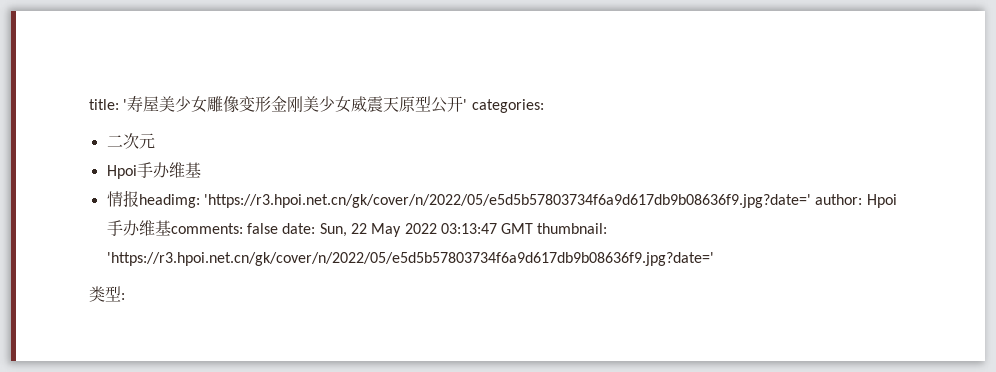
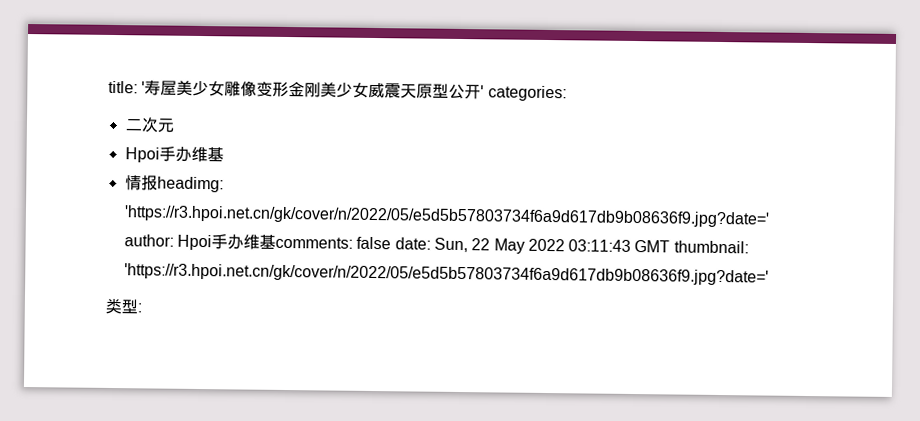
- 情报headimg: 'https://r3.hpoi.net.cn/gk/cover/n/2022/05/e5d5b57803734f6a9d617db9b08636f9.jpg?date=' author: Hpoi手办维基comments: false date: Sun, 22 May 2022 03:13:47 GMT thumbnail: 'https://r3.hpoi.net.cn/gk/cover/n/2022/05/e5d5b57803734f6a9d617db9b08636f9.jpg?date='
+ 情报headimg: 'https://r3.hpoi.net.cn/gk/cover/n/2022/05/e5d5b57803734f6a9d617db9b08636f9.jpg?date=' author: Hpoi手办维基comments: false date: Sun, 22 May 2022 03:11:43 GMT thumbnail: 'https://r3.hpoi.net.cn/gk/cover/n/2022/05/e5d5b57803734f6a9d617db9b08636f9.jpg?date='

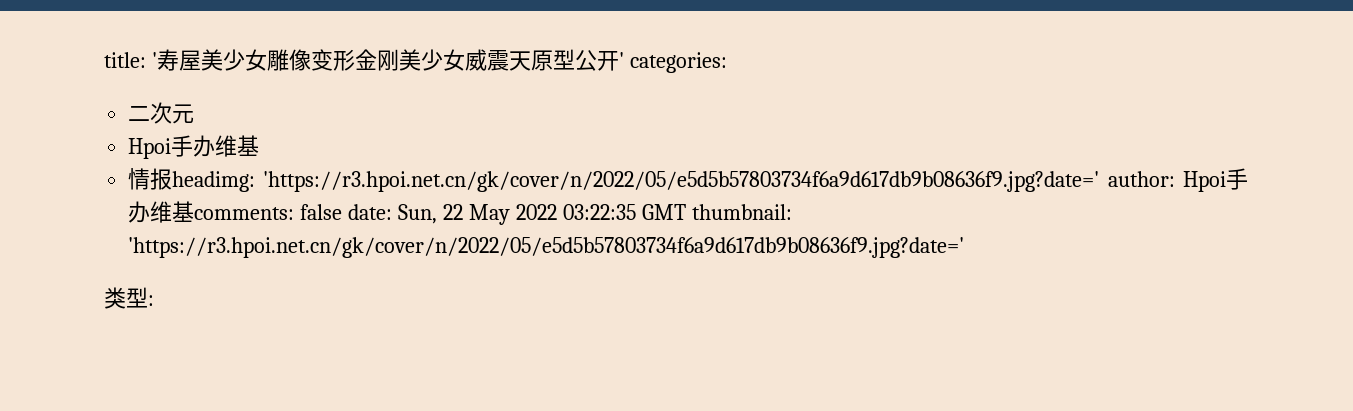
- 情报headimg: 'https://r3.hpoi.net.cn/gk/cover/n/2022/05/e5d5b57803734f6a9d617db9b08636f9.jpg?date=' author: Hpoi手办维基comments: false date: Sun, 22 May 2022 03:11:43 GMT thumbnail: 'https://r3.hpoi.net.cn/gk/cover/n/2022/05/e5d5b57803734f6a9d617db9b08636f9.jpg?date='
+ 情报headimg: 'https://r3.hpoi.net.cn/gk/cover/n/2022/05/e5d5b57803734f6a9d617db9b08636f9.jpg?date=' author: Hpoi手办维基comments: false date: Sun, 22 May 2022 03:22:35 GMT thumbnail: 'https://r3.hpoi.net.cn/gk/cover/n/2022/05/e5d5b57803734f6a9d617db9b08636f9.jpg?date='

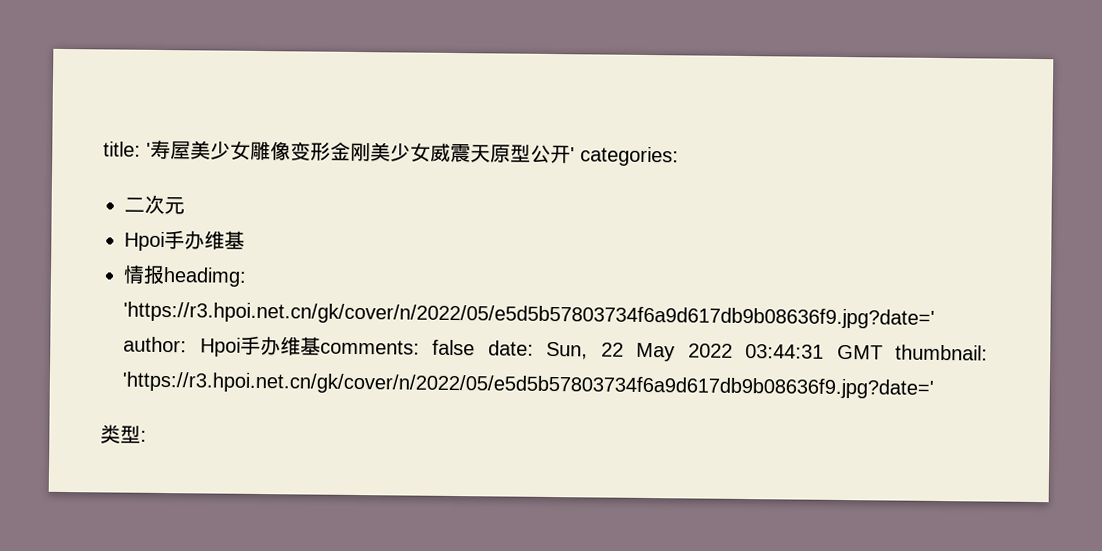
- 情报headimg: 'https://r3.hpoi.net.cn/gk/cover/n/2022/05/e5d5b57803734f6a9d617db9b08636f9.jpg?date=' author: Hpoi手办维基comments: false date: Sun, 22 May 2022 03:22:35 GMT thumbnail: 'https://r3.hpoi.net.cn/gk/cover/n/2022/05/e5d5b57803734f6a9d617db9b08636f9.jpg?date='
+ 情报headimg: 'https://r3.hpoi.net.cn/gk/cover/n/2022/05/e5d5b57803734f6a9d617db9b08636f9.jpg?date=' author: Hpoi手办维基comments: false date: Sun, 22 May 2022 03:44:31 GMT thumbnail: 'https://r3.hpoi.net.cn/gk/cover/n/2022/05/e5d5b57803734f6a9d617db9b08636f9.jpg?date='

